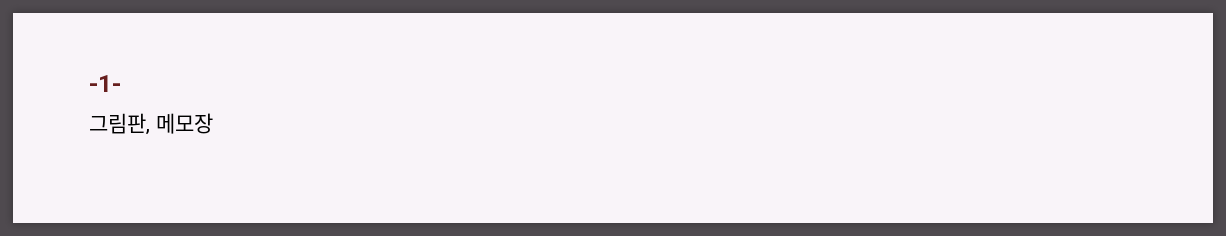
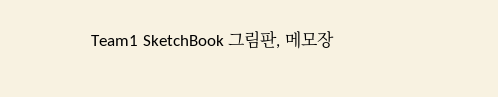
- -1-
- 그림판, 메모장
+ Team1 SketchBook 그림판, 메모장

